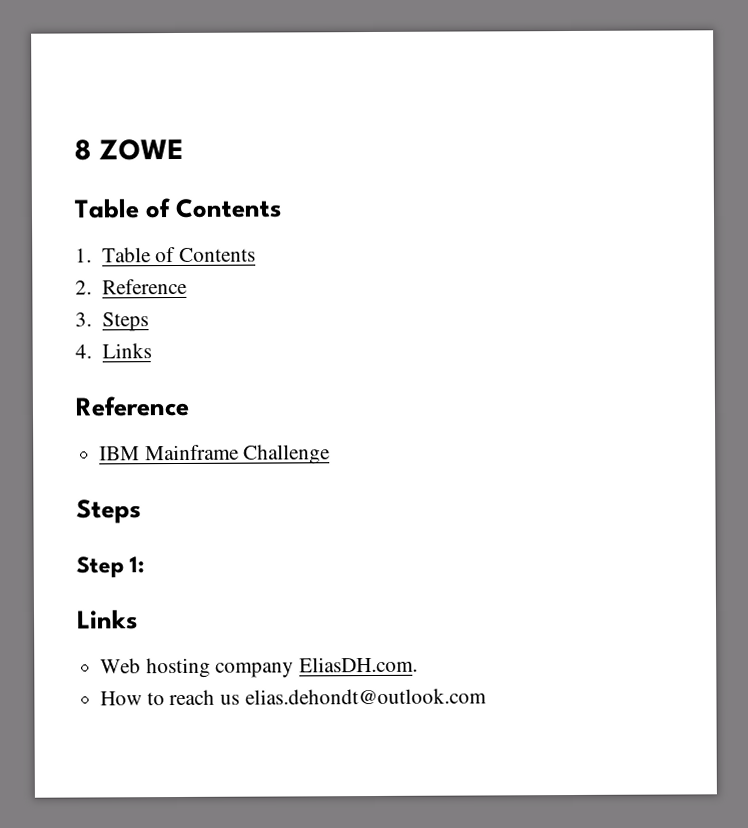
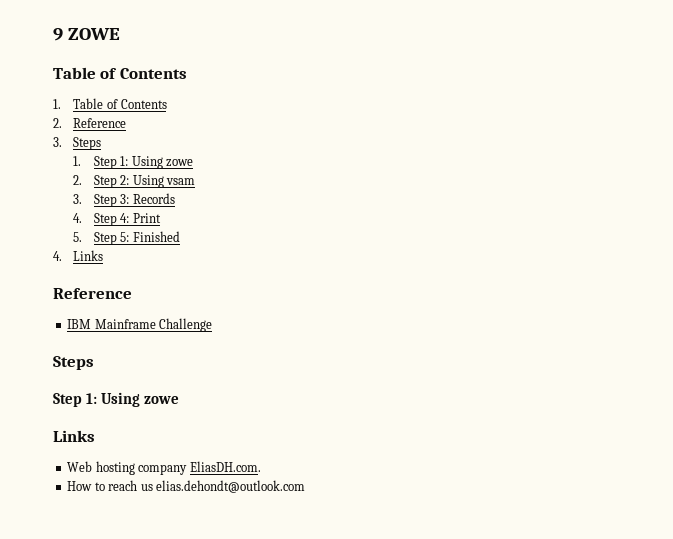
- 8 ZOWE
+ 9 ZOWE
+ 1. Step 1: Using zowe
+ 2. Step 2: Using vsam
+ 3. Step 3: Records
+ 4. Step 4: Print
+ 5. Step 5: Finished
  IBM Mainframe Challenge
  Steps
- Step 1:
+ Step 1: Using zowe

